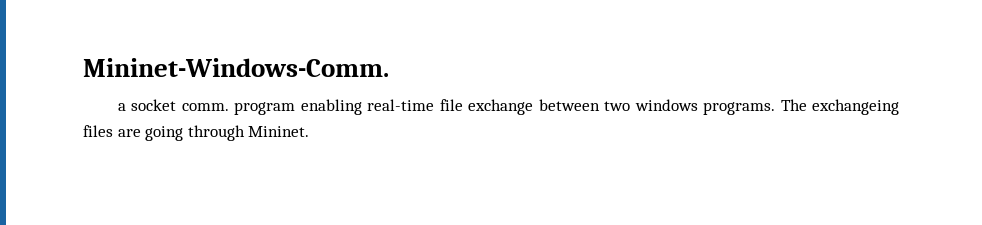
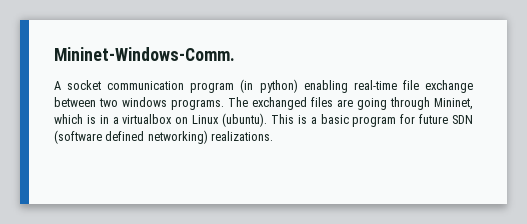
- a socket comm. program enabling real-time file exchange between two windows programs.
+ A socket communication program (in python) enabling real-time file exchange between two windows programs.
- The exchangeing files are going through Mininet.
+ The exchanged files are going through Mininet, which is in a virtualbox on Linux (ubuntu). This is a basic program for future SDN (software defined networking) realizations.

